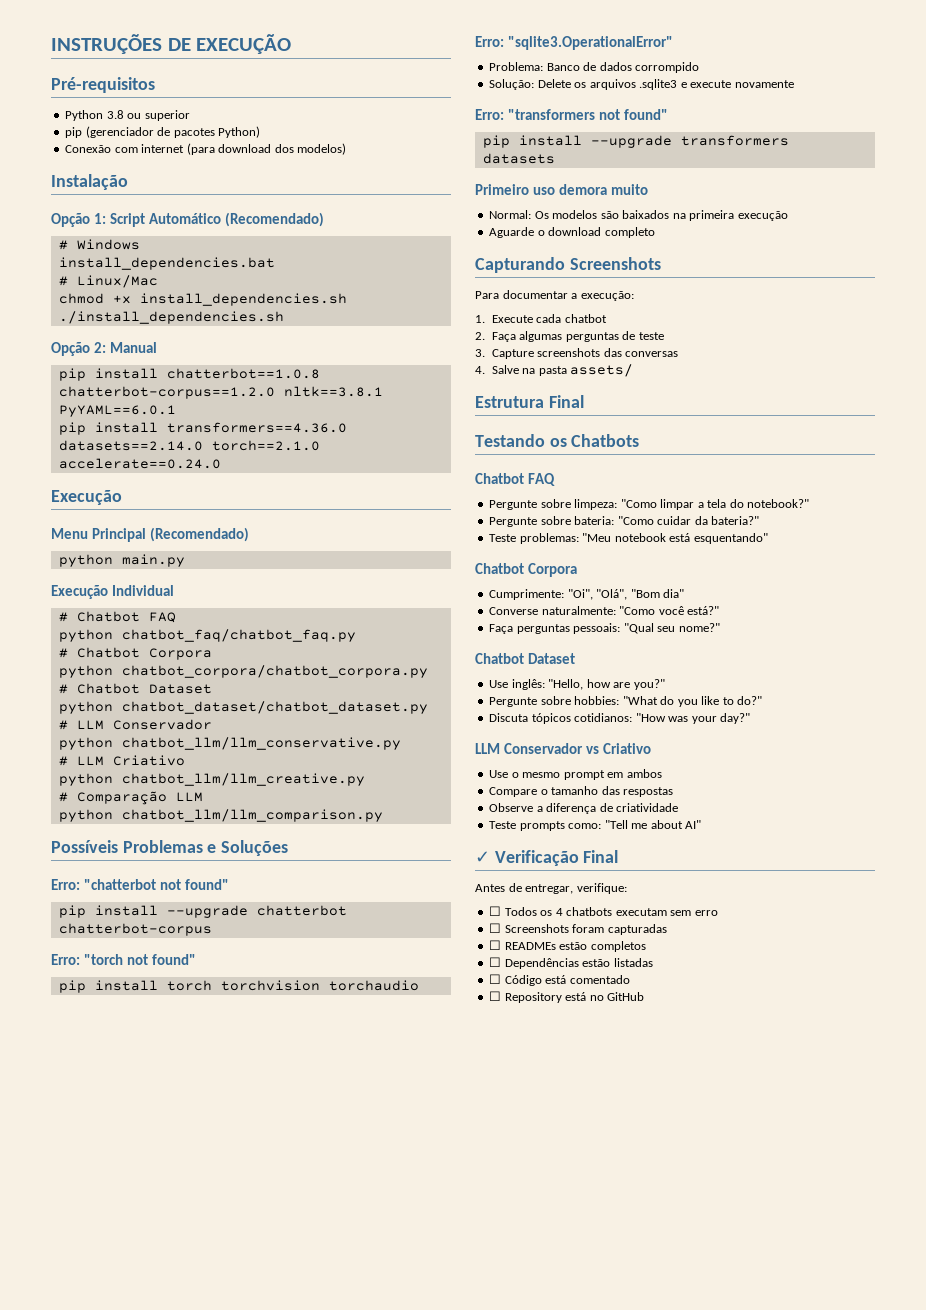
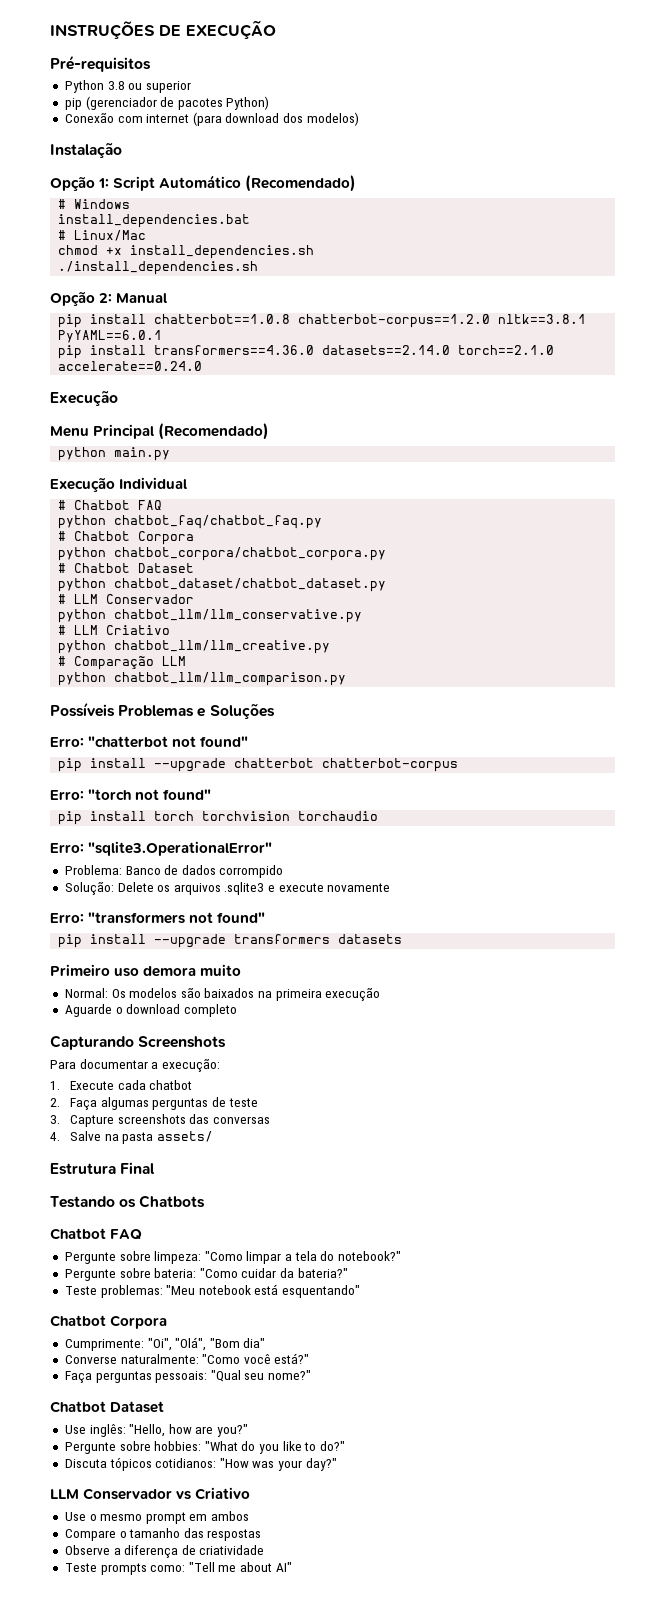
- ✓ Verificação Final
- Antes de entregar, verifique:
- ☐ Todos os 4 chatbots executam sem erro
- ☐ Screenshots foram capturadas
- ☐ READMEs estão completos
- ☐ Dependências estão listadas
- ☐ Código está comentado
- ☐ Repository está no GitHub

